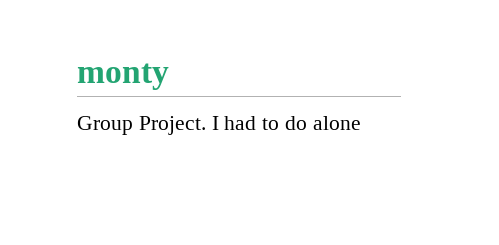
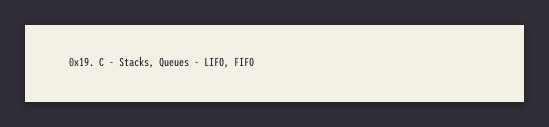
- monty
- Group Project. I had to do alone
+ 0x19. C - Stacks, Queues - LIFO, FIFO

